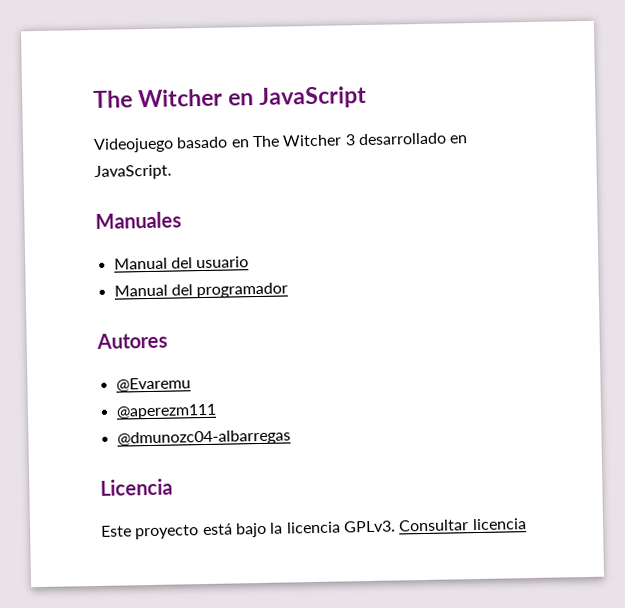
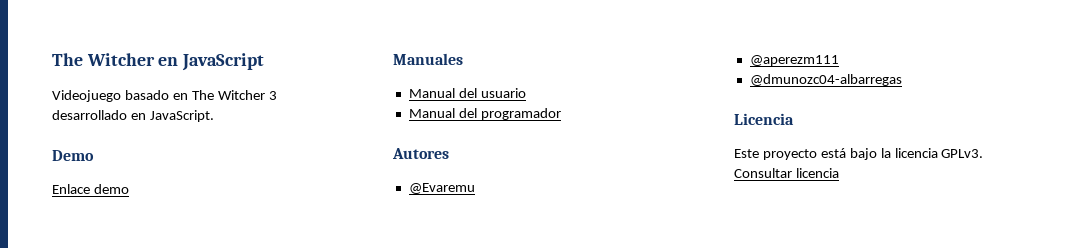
+ Demo
+ Enlace demo

